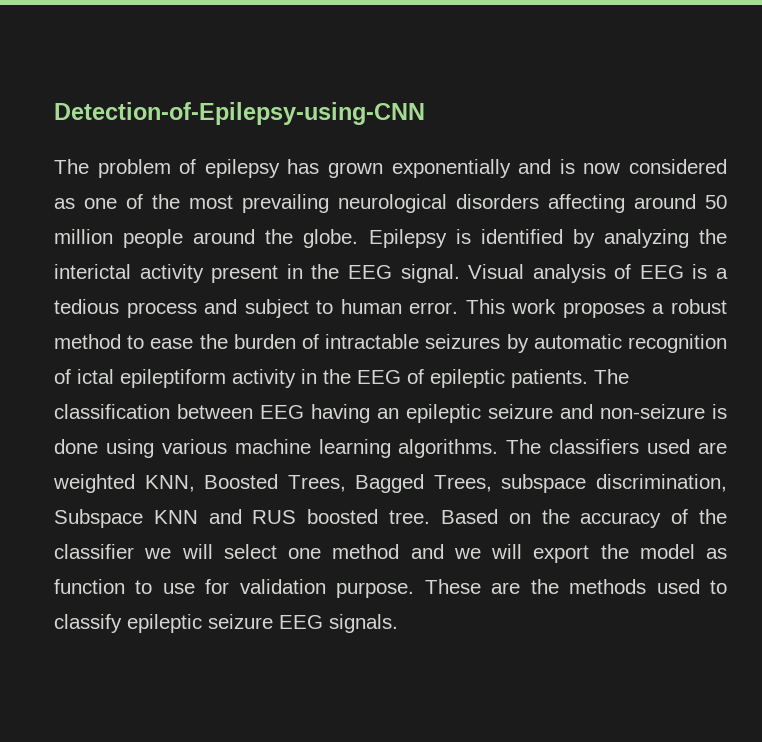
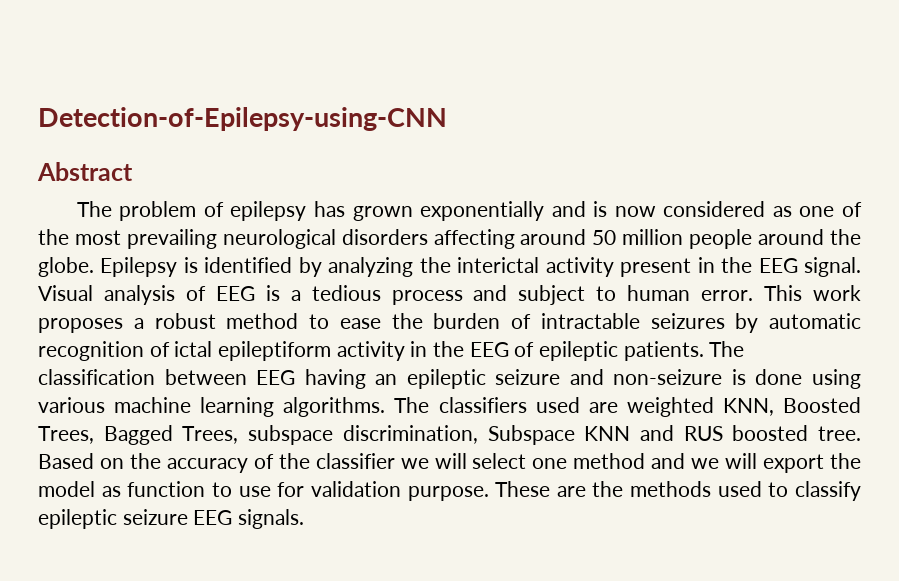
+ Abstract

